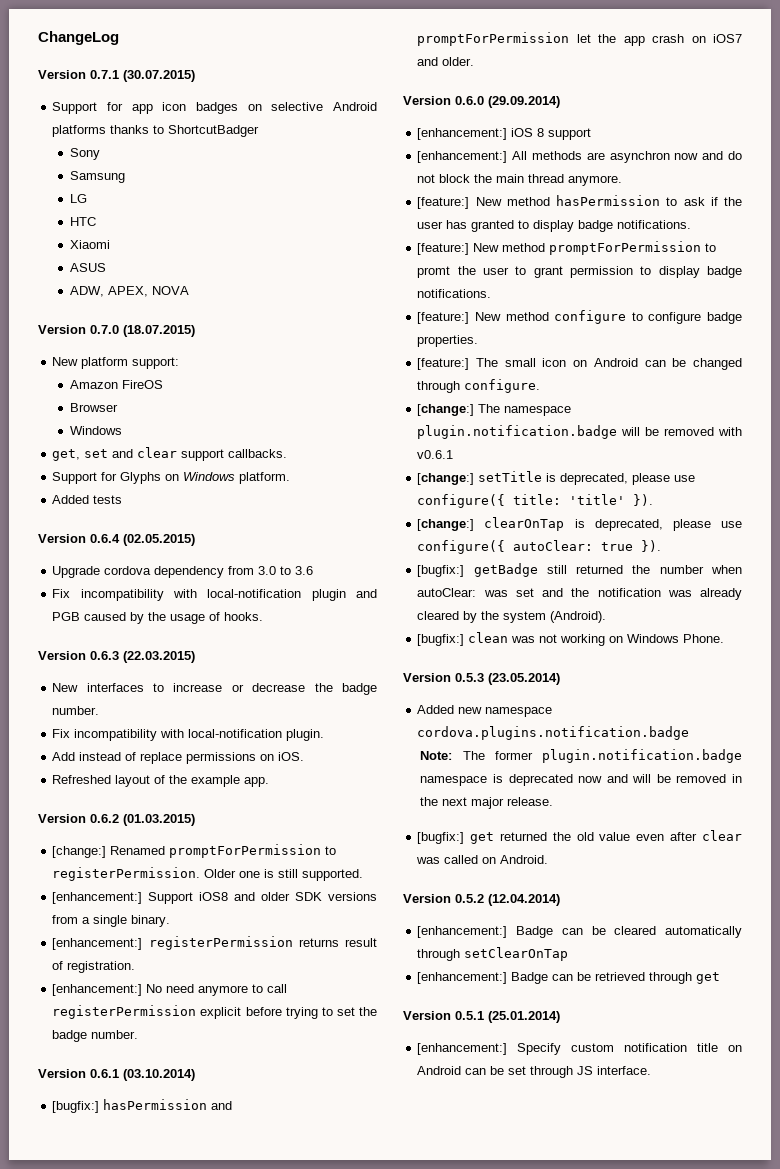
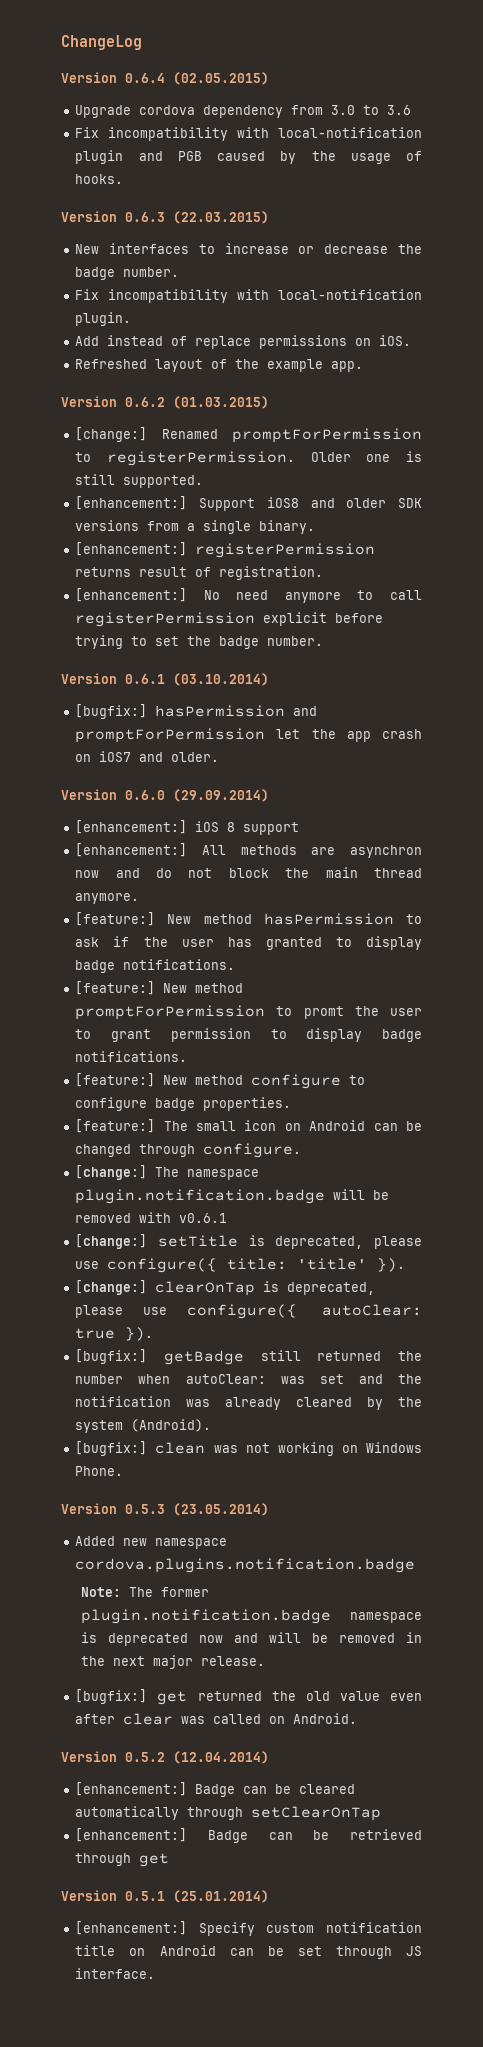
- Version 0.7.1 (30.07.2015)
- Support for app icon badges on selective Android platforms thanks to ShortcutBadger
- Sony
- Samsung
- LG
- HTC
- Xiaomi
- ASUS
- ADW, APEX, NOVA
- Version 0.7.0 (18.07.2015)
- New platform support:
- Amazon FireOS
- Browser
- Windows
- get, set and clear support callbacks.
- Support for Glyphs on Windows platform.
- Added tests

